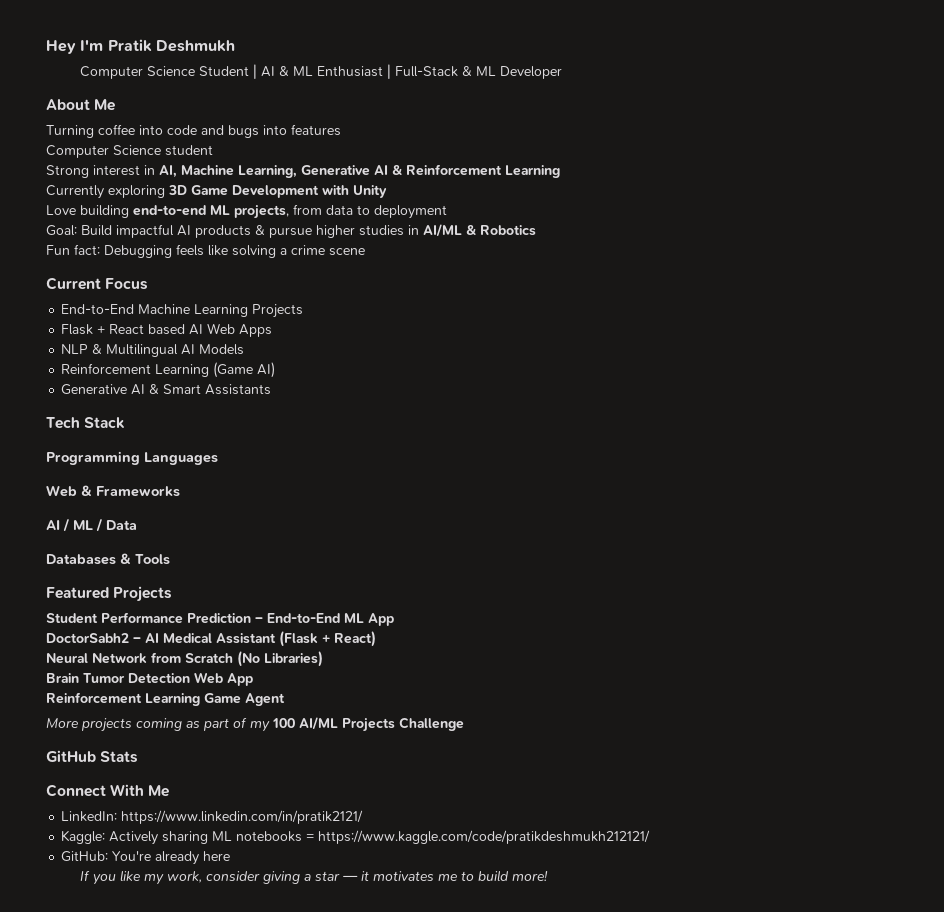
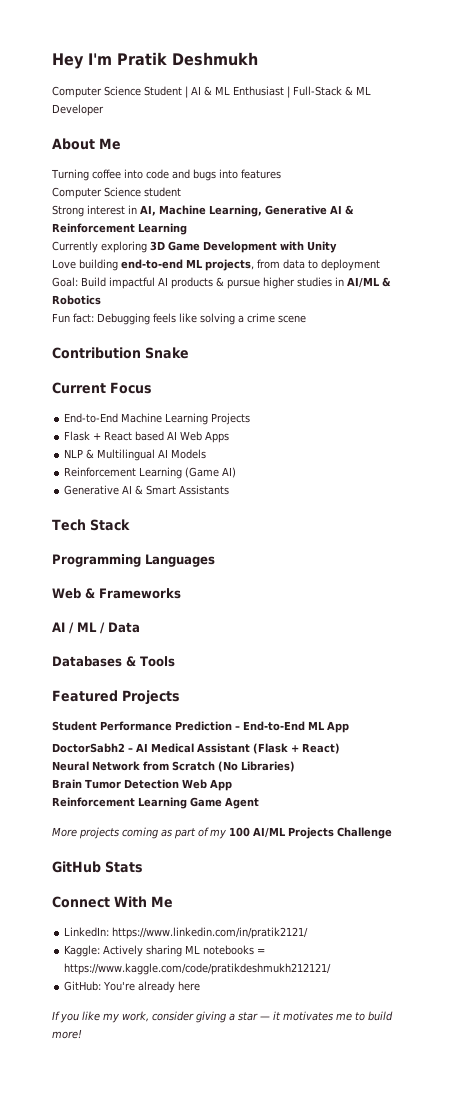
+ Contribution Snake

